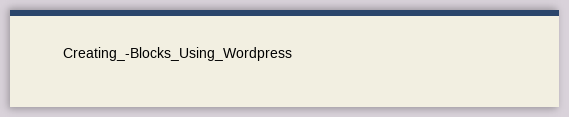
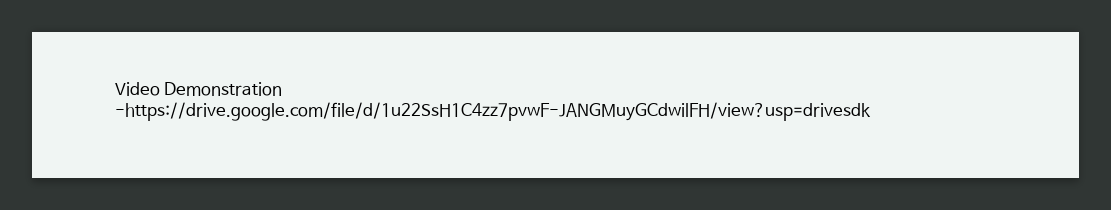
- Creating_-Blocks_Using_Wordpress
+ Video Demonstration -https://drive.google.com/file/d/1u22SsH1C4zz7pvwF-JANGMuyGCdwilFH/view?usp=drivesdk

